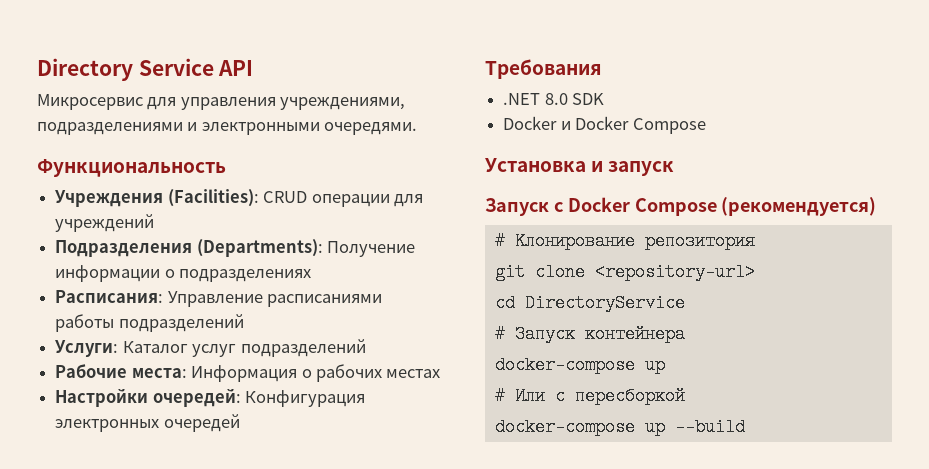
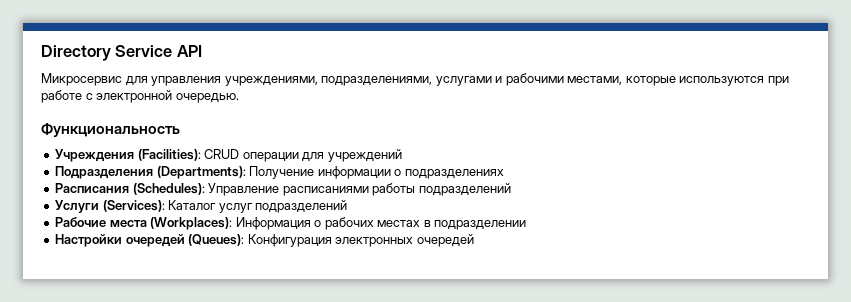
- Микросервис для управления учреждениями, подразделениями и электронными очередями.
+ Микросервис для управления учреждениями, подразделениями, услугами и рабочими местами, которые используются при работе с электронной очередью.
- Расписания: Управление расписаниями работы подразделений
+ Расписания (Schedules): Управление расписаниями работы подразделений
- Услуги: Каталог услуг подразделений
+ Услуги (Services): Каталог услуг подразделений
- Рабочие места: Информация о рабочих местах
+ Рабочие места (Workplaces): Информация о рабочих местах в подразделении
- Настройки очередей: Конфигурация электронных очередей
+ Настройки очередей (Queues): Конфигурация электронных очередей
- Требования
- .NET 8.0 SDK
- Docker и Docker Compose
- Установка и запуск
- Запуск с Docker Compose (рекомендуется)
- # Клонирование репозитория
- git clone <repository-url>
- cd DirectoryService
- # Запуск контейнера
- docker-compose up
- # Или с пересборкой
- docker-compose up --build

